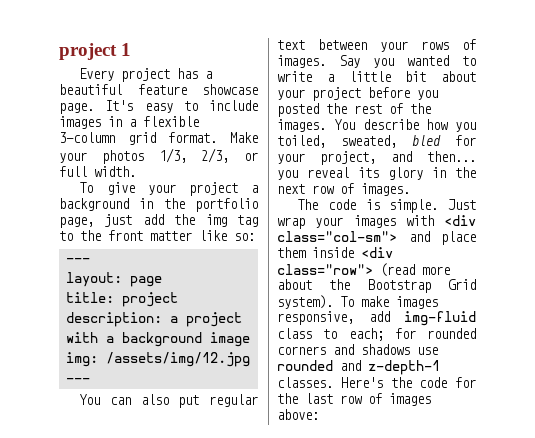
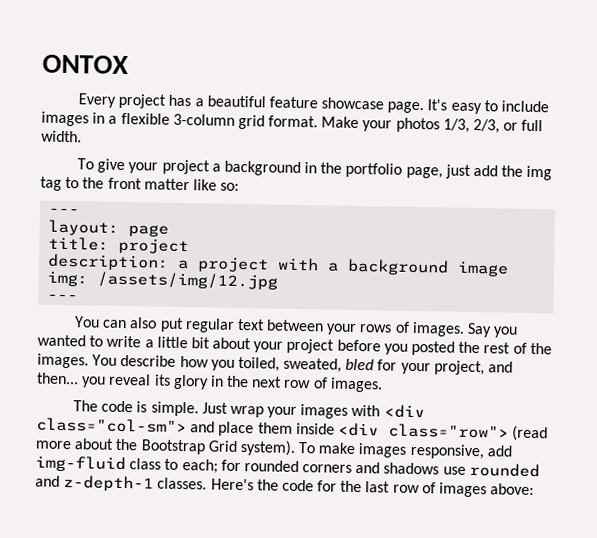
- project 1
+ ONTOX

